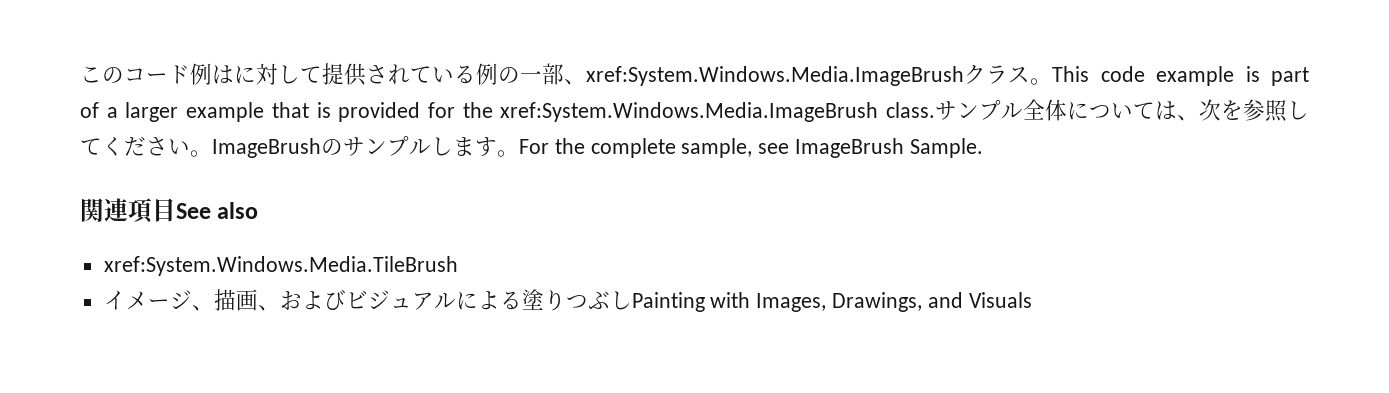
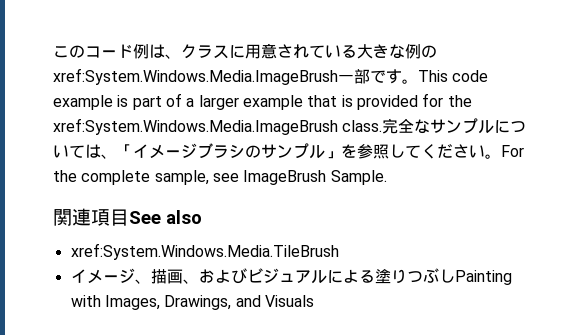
- このコード例はに対して提供されている例の一部、xref:System.Windows.Media.ImageBrushクラス。
+ このコード例は、クラスに用意されている大きな例のxref:System.Windows.Media.ImageBrush一部です。
- サンプル全体については、次を参照してください。
+ 完全なサンプルについては、「イメージブラシのサンプル」を参照してください。
- ImageBrushのサンプルします。

